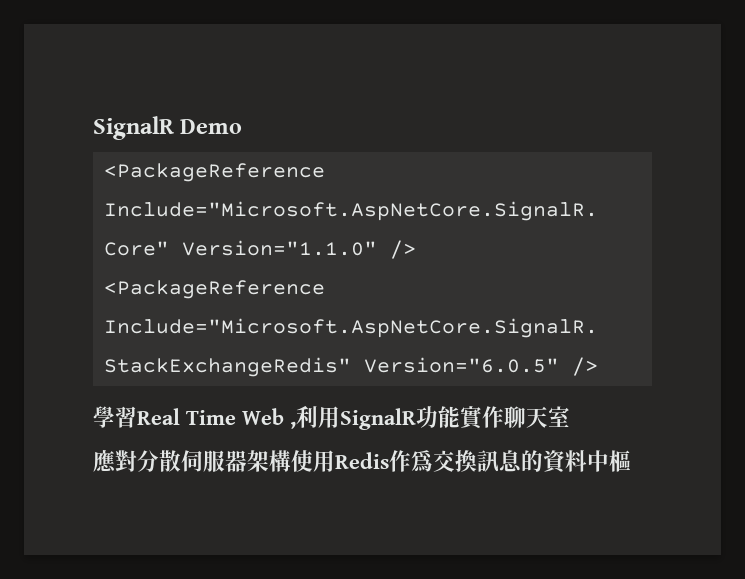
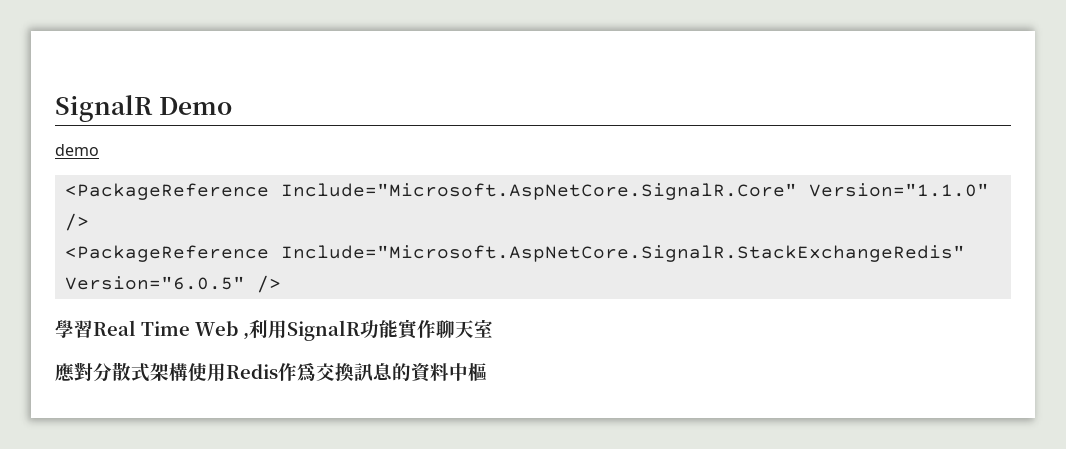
+ demo
- 應對分散伺服器架構使用Redis作爲交換訊息的資料中樞
+ 應對分散式架構使用Redis作爲交換訊息的資料中樞

